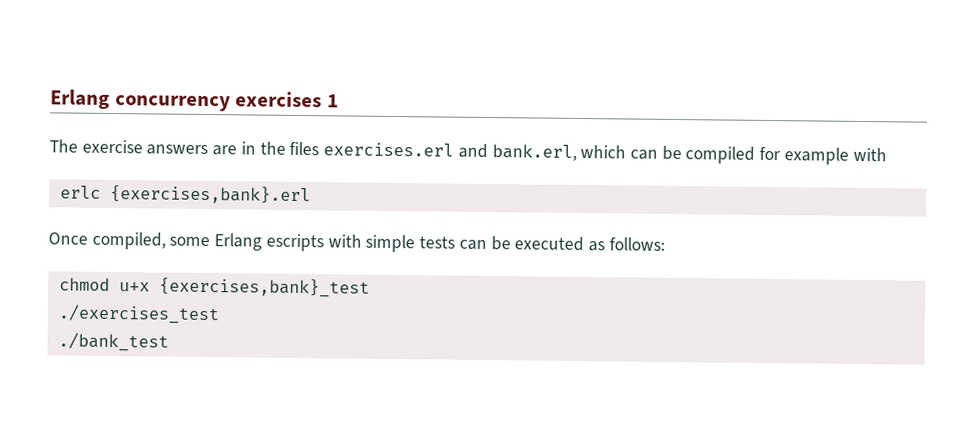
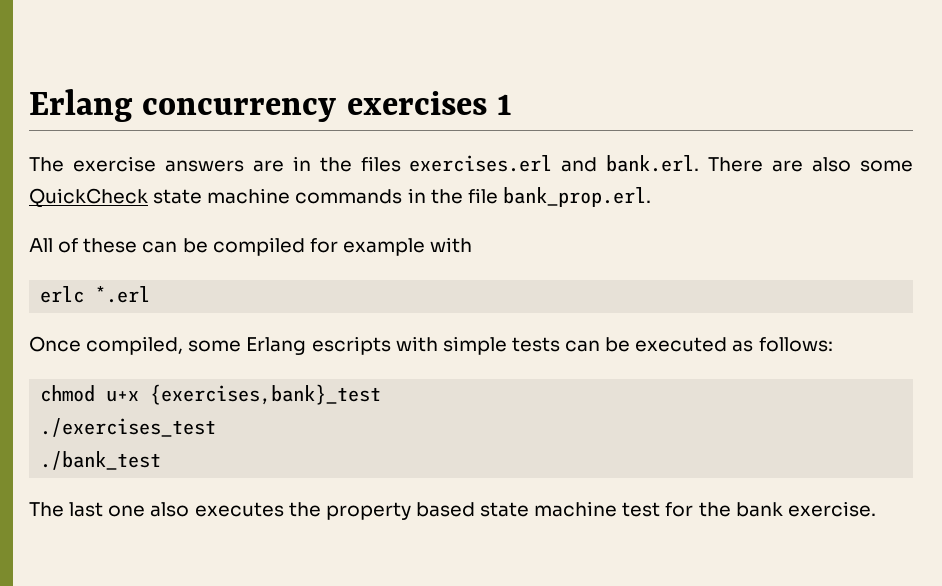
- The exercise answers are in the files exercises.erl and bank.erl, which can be compiled for example with
+ The exercise answers are in the files exercises.erl and bank.erl. There are also some QuickCheck state machine commands in the file bank_prop.erl.
+ All of these can be compiled for example with
- erlc {exercises,bank}.erl
+ erlc *.erl
+ The last one also executes the property based state machine test for the bank exercise.

